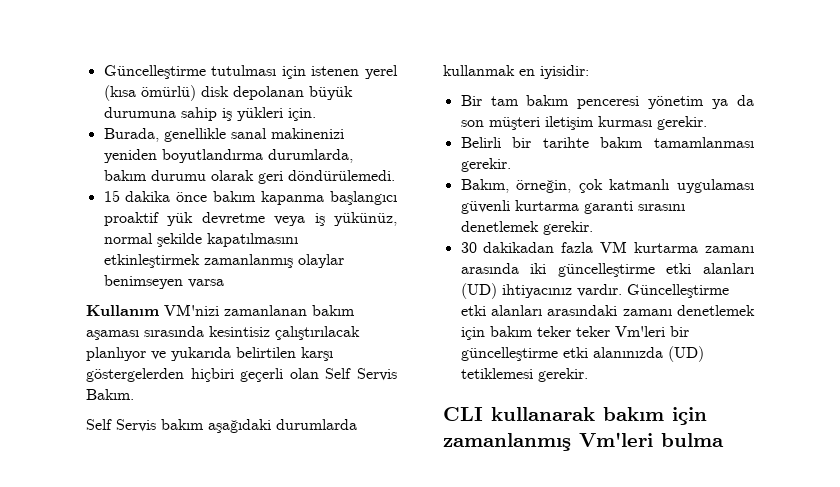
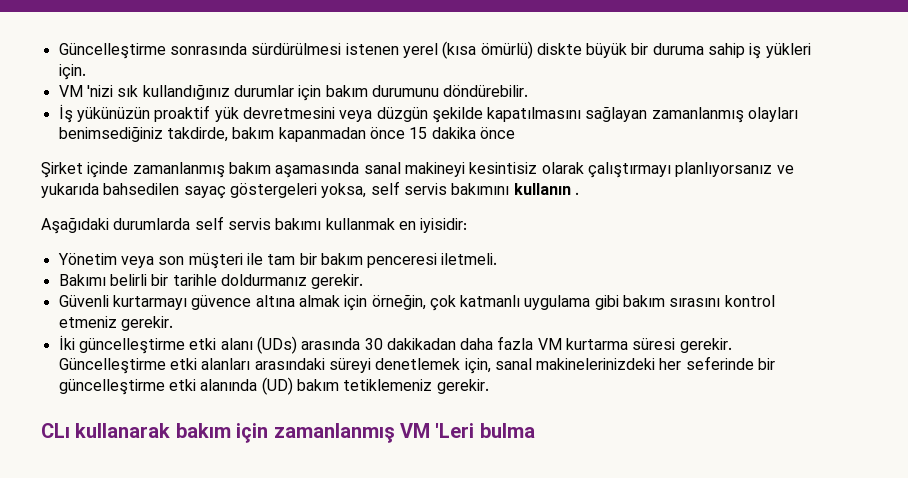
- Güncelleştirme tutulması için istenen yerel (kısa ömürlü) disk depolanan büyük durumuna sahip iş yükleri için.
+ Güncelleştirme sonrasında sürdürülmesi istenen yerel (kısa ömürlü) diskte büyük bir duruma sahip iş yükleri için.
- Burada, genellikle sanal makinenizi yeniden boyutlandırma durumlarda, bakım durumu olarak geri döndürülemedi.
- 15 dakika önce bakım kapanma başlangıcı proaktif yük devretme veya iş yükünüz, normal şekilde kapatılmasını etkinleştirmek zamanlanmış olaylar benimseyen varsa
- Kullanım VM'nizi zamanlanan bakım aşaması sırasında kesintisiz çalıştırılacak planlıyor ve yukarıda belirtilen karşı göstergelerden hiçbiri geçerli olan Self Servis Bakım.
- Self Servis bakım aşağıdaki durumlarda kullanmak en iyisidir:
- Bir tam bakım penceresi yönetim ya da son müşteri iletişim kurması gerekir.
- Belirli bir tarihte bakım tamamlanması gerekir.
- Bakım, örneğin, çok katmanlı uygulaması güvenli kurtarma garanti sırasını denetlemek gerekir.
- 30 dakikadan fazla VM kurtarma zamanı arasında iki güncelleştirme etki alanları (UD) ihtiyacınız vardır. Güncelleştirme etki alanları arasındaki zamanı denetlemek için bakım teker teker Vm'leri bir güncelleştirme etki alanınızda (UD) tetiklemesi gerekir.
- CLI kullanarak bakım için zamanlanmış Vm'leri bulma
+ VM 'nizi sık kullandığınız durumlar için bakım durumunu döndürebilir.
+ İş yükünüzün proaktif yük devretmesini veya düzgün şekilde kapatılmasını sağlayan zamanlanmış olayları benimsediğiniz takdirde, bakım kapanmadan önce 15 dakika önce
+ Şirket içinde zamanlanmış bakım aşamasında sanal makineyi kesintisiz olarak çalıştırmayı planlıyorsanız ve yukarıda bahsedilen sayaç göstergeleri yoksa, self servis bakımını kullanın .
+ Aşağıdaki durumlarda self servis bakımı kullanmak en iyisidir:
+ Yönetim veya son müşteri ile tam bir bakım penceresi iletmeli.
+ Bakımı belirli bir tarihle doldurmanız gerekir.
+ Güvenli kurtarmayı güvence altına almak için örneğin, çok katmanlı uygulama gibi bakım sırasını kontrol etmeniz gerekir.
+ İki güncelleştirme etki alanı (UDs) arasında 30 dakikadan daha fazla VM kurtarma süresi gerekir. Güncelleştirme etki alanları arasındaki süreyi denetlemek için, sanal makinelerinizdeki her seferinde bir güncelleştirme etki alanında (UD) bakım tetiklemeniz gerekir.
+ CLı kullanarak bakım için zamanlanmış VM 'Leri bulma

